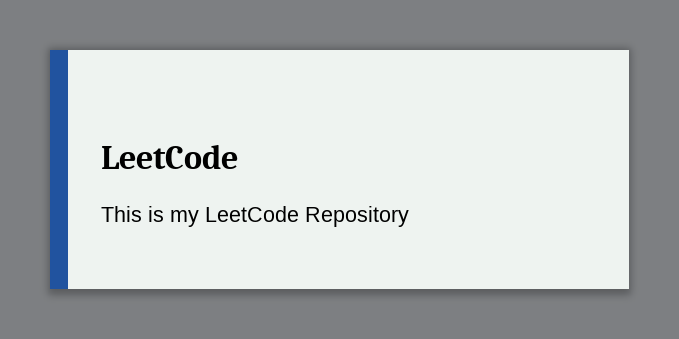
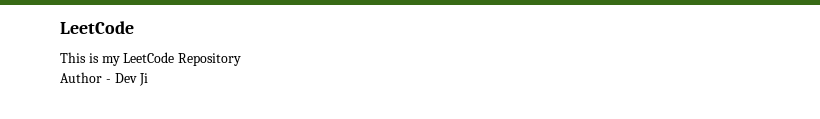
+ Author - Dev Ji

